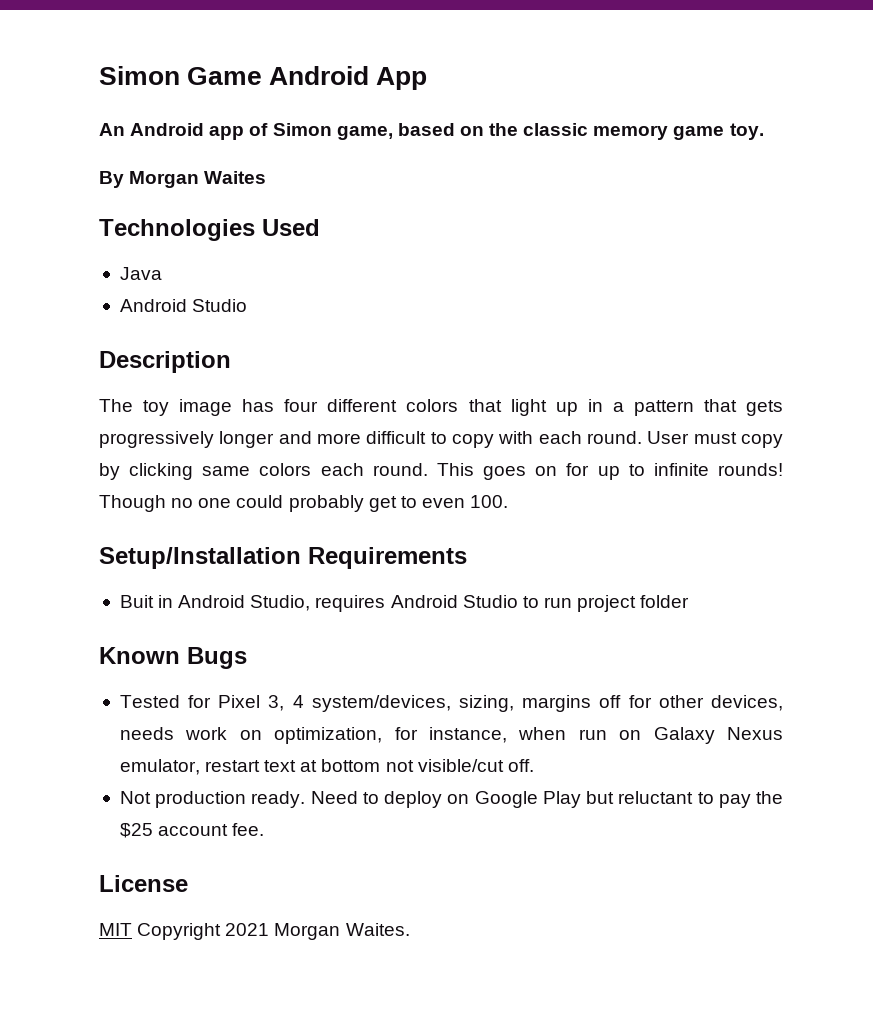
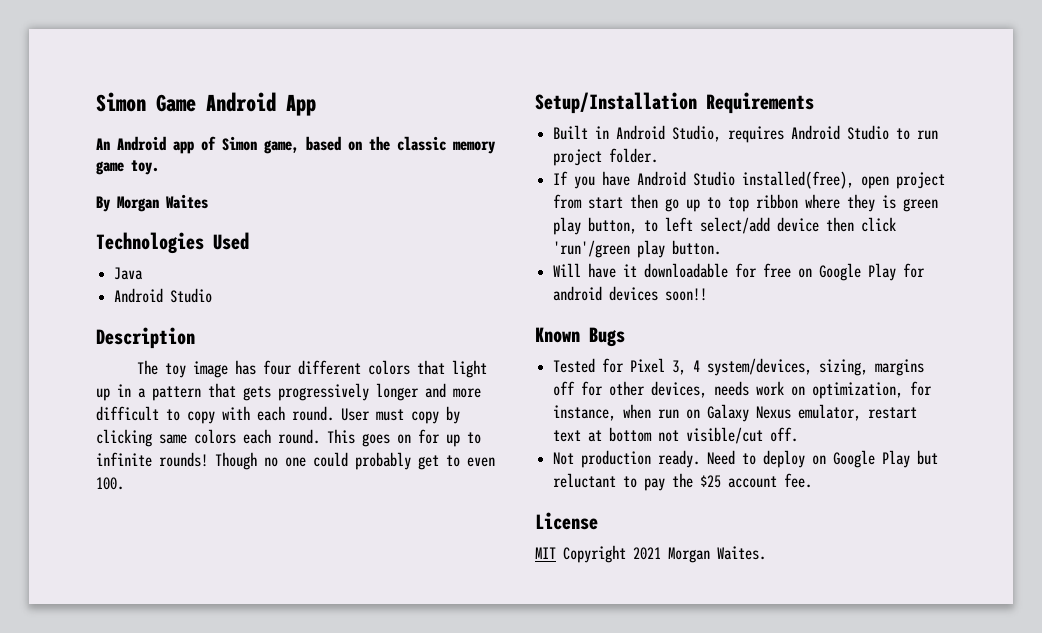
- Buit in Android Studio, requires Android Studio to run project folder
+ Built in Android Studio, requires Android Studio to run project folder.
+ If you have Android Studio installed(free), open project from start then go up to top ribbon where they is green play button, to left select/add device then click 'run'/green play button.
+ Will have it downloadable for free on Google Play for android devices soon!!

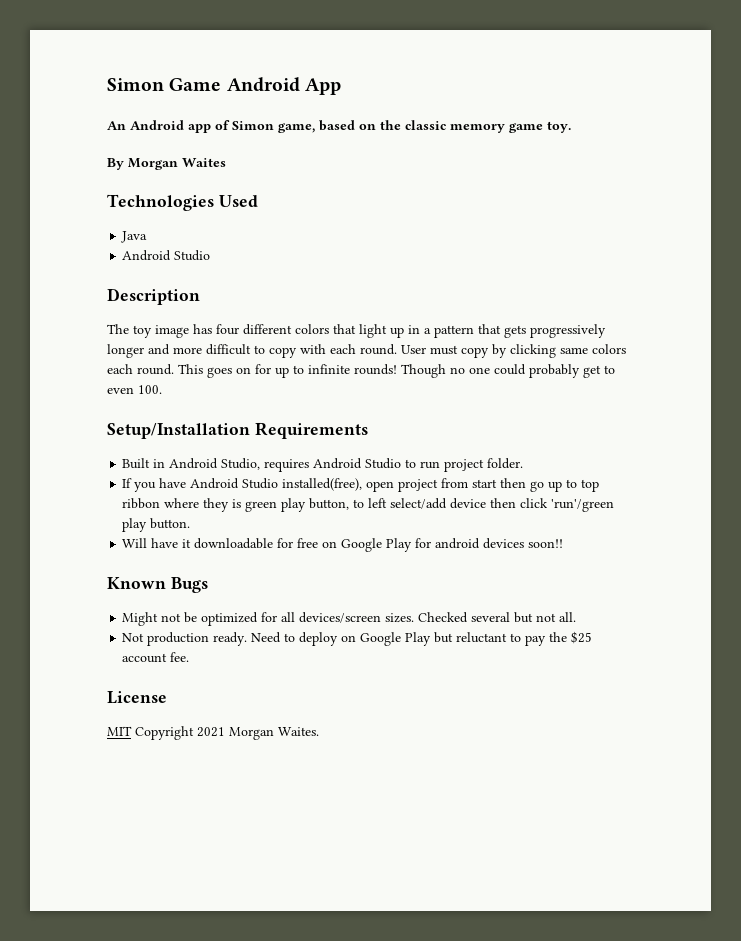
- Tested for Pixel 3, 4 system/devices, sizing, margins off for other devices, needs work on optimization, for instance, when run on Galaxy Nexus emulator, restart text at bottom not visible/cut off.
+ Might not be optimized for all devices/screen sizes. Checked several but not all.

